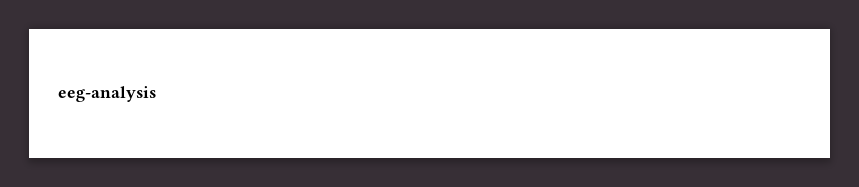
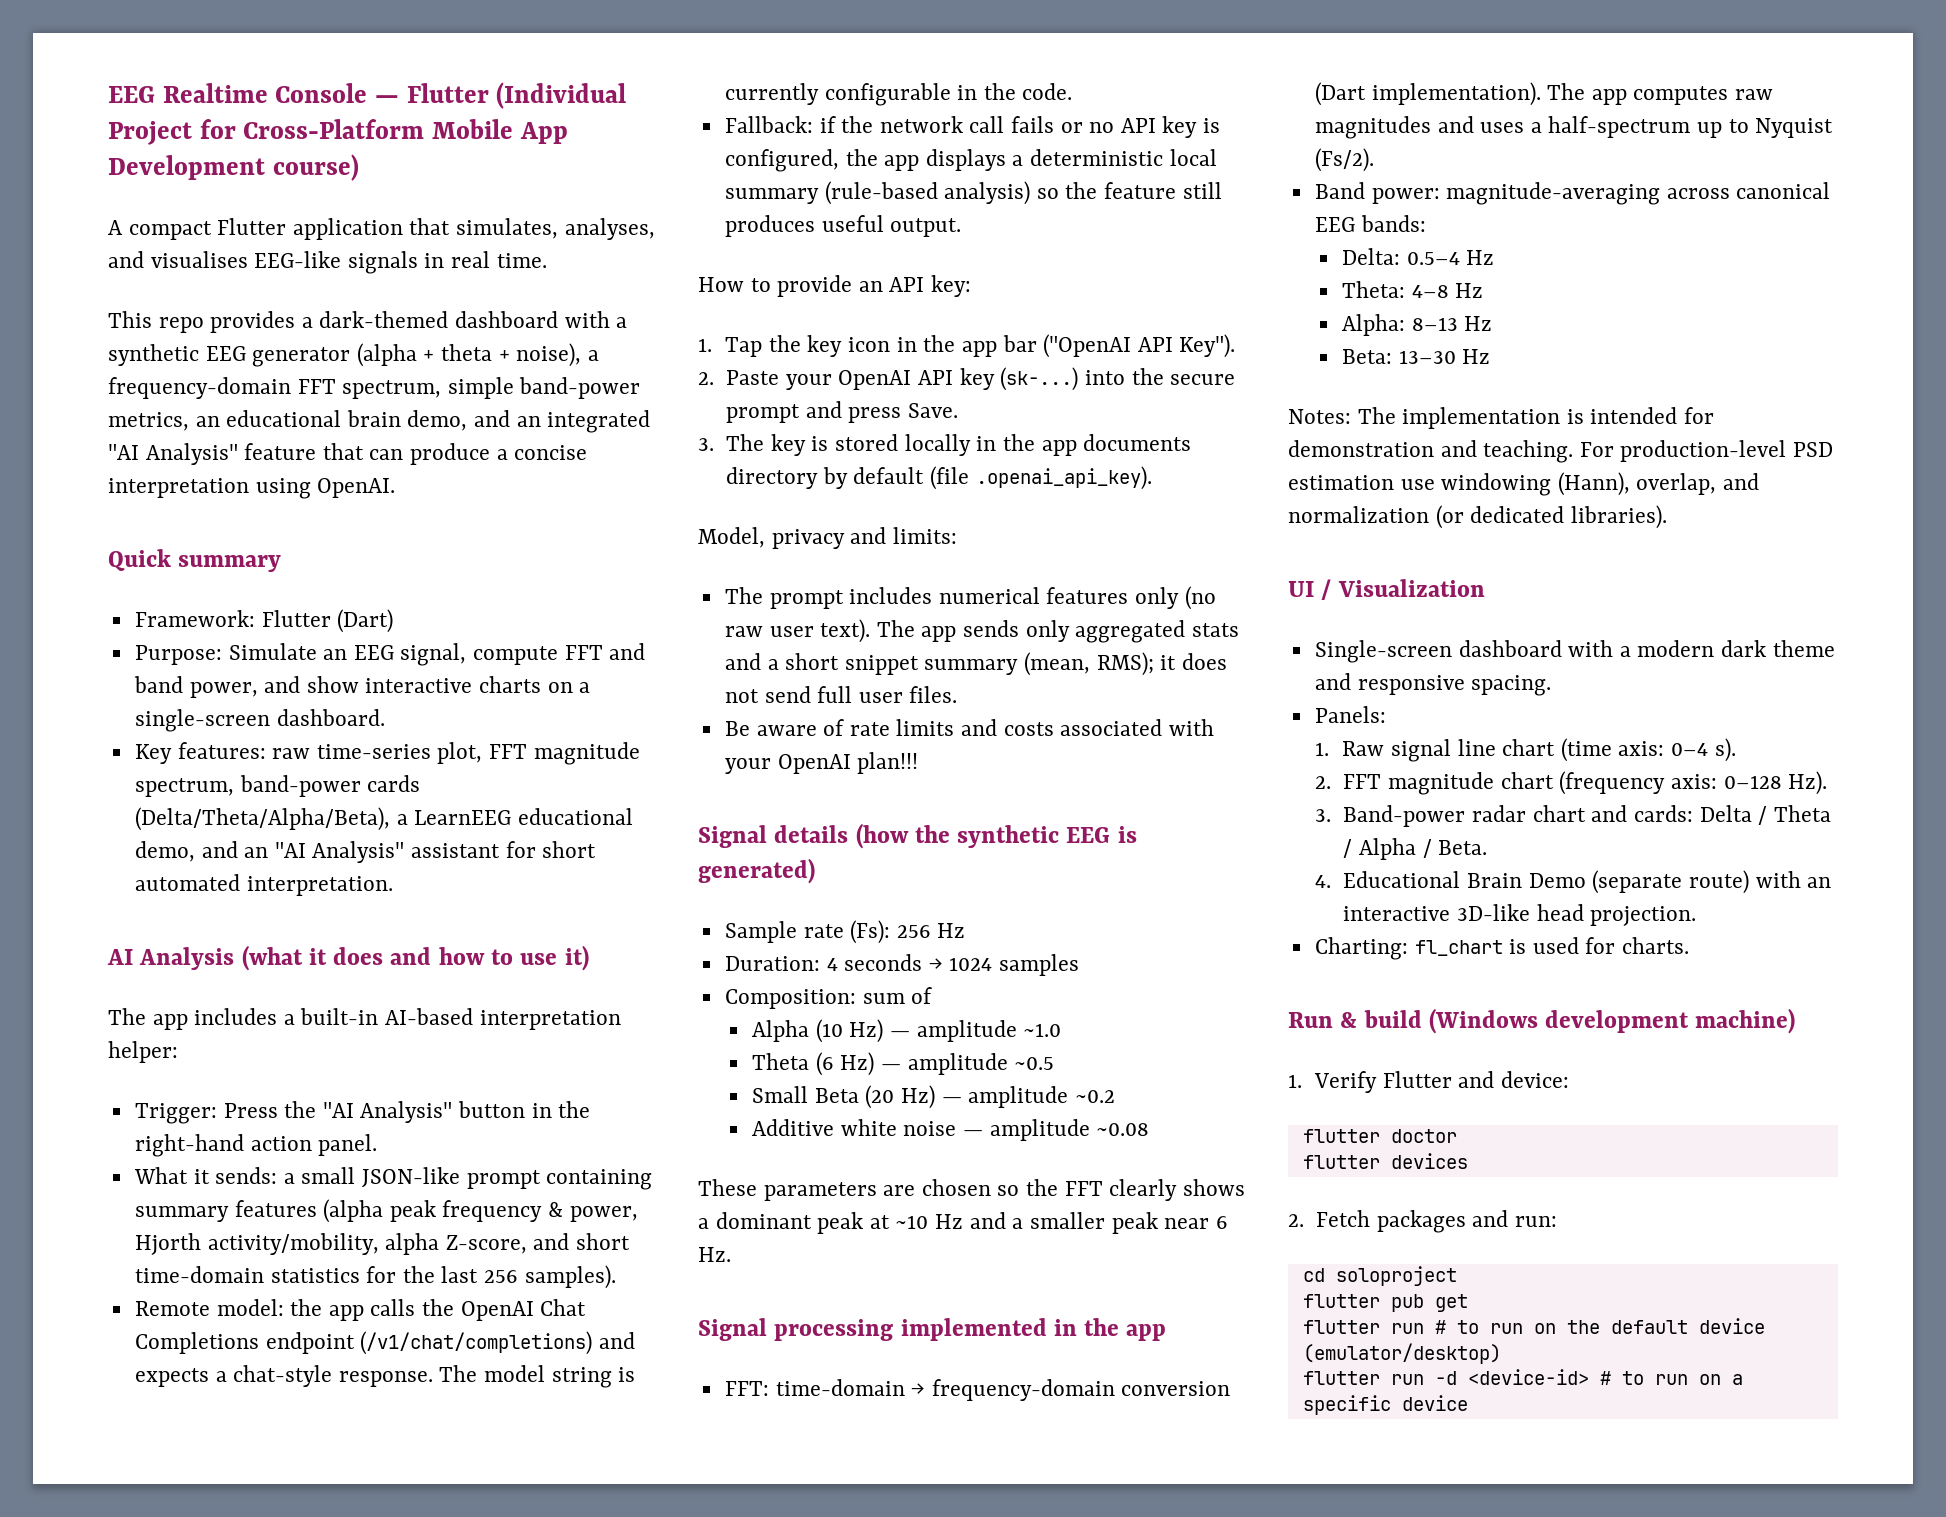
- eeg-analysis
+ EEG Realtime Console — Flutter (Individual Project for Cross-Platform Mobile App Development course)
+ A compact Flutter application that simulates, analyses, and visualises EEG-like signals in real time.
+ This repo provides a dark-themed dashboard with a synthetic EEG generator (alpha + theta + noise), a frequency-domain FFT spectrum, simple band-power metrics, an educational brain demo, and an integrated "AI Analysis" feature that can produce a concise interpretation using OpenAI.
+ Quick summary
+ Framework: Flutter (Dart)
+ Purpose: Simulate an EEG signal, compute FFT and band power, and show interactive charts on a single-screen dashboard.
+ Key features: raw time-series plot, FFT magnitude spectrum, band-power cards (Delta/Theta/Alpha/Beta), a LearnEEG educational demo, and an "AI Analysis" assistant for short automated interpretation.
+ AI Analysis (what it does and how to use it)
+ The app includes a built-in AI-based interpretation helper:
+ Trigger: Press the "AI Analysis" button in the right-hand action panel.
+ What it sends: a small JSON-like prompt containing summary features (alpha peak frequency & power, Hjorth activity/mobility, alpha Z-score, and short time-domain statistics for the last 256 samples).
+ Remote model: the app calls the OpenAI Chat Completions endpoint (/v1/chat/completions) and expects a chat-style response. The model string is currently configurable in the code.
+ Fallback: if the network call fails or no API key is configured, the app displays a deterministic local summary (rule-based analysis) so the feature still produces useful output.
+ How to provide an API key:
+ 1. Tap the key icon in the app bar ("OpenAI API Key").
+ 2. Paste your OpenAI API key (sk-...) into the secure prompt and press Save.
+ 3. The key is stored locally in the app documents directory by default (file .openai_api_key).
+ Model, privacy and limits:
+ The prompt includes numerical features only (no raw user text). The app sends only aggregated stats and a short snippet summary (mean, RMS); it does not send full user files.
+ Be aware of rate limits and costs associated with your OpenAI plan!!!
+ Signal details (how the synthetic EEG is generated)
+ Sample rate (Fs): 256 Hz
+ Duration: 4 seconds → 1024 samples
+ Composition: sum of
+ Alpha (10 Hz) — amplitude ~1.0
+ Theta (6 Hz) — amplitude ~0.5
+ Small Beta (20 Hz) — amplitude ~0.2
+ Additive white noise — amplitude ~0.08
+ These parameters are chosen so the FFT clearly shows a dominant peak at ~10 Hz and a smaller peak near 6 Hz.
+ Signal processing implemented in the app
+ FFT: time-domain → frequency-domain conversion (Dart implementation). The app computes raw magnitudes and uses a half-spectrum up to Nyquist (Fs/2).
+ Band power: magnitude-averaging across canonical EEG bands:
+ Delta: 0.5–4 Hz
+ Theta: 4–8 Hz
+ Alpha: 8–13 Hz
+ Beta: 13–30 Hz
+ Notes: The implementation is intended for demonstration and teaching. For production-level PSD estimation use windowing (Hann), overlap, and normalization (or dedicated libraries).
+ UI / Visualization
+ Single-screen dashboard with a modern dark theme and responsive spacing.
+ Panels:
+ 1. Raw signal line chart (time axis: 0–4 s).
+ 2. FFT magnitude chart (frequency axis: 0–128 Hz).
+ 3. Band-power radar chart and cards: Delta / Theta / Alpha / Beta.
+ 4. Educational Brain Demo (separate route) with an interactive 3D-like head projection.
+ Charting: fl_chart is used for charts.
+ Run & build (Windows development machine)
+ 1. Verify Flutter and device:
+ flutter doctor
+ flutter devices
+ 2. Fetch packages and run:
+ cd soloproject
+ flutter pub get
+ flutter run # to run on the default device (emulator/desktop)
+ flutter run -d <device-id> # to run on a specific device

